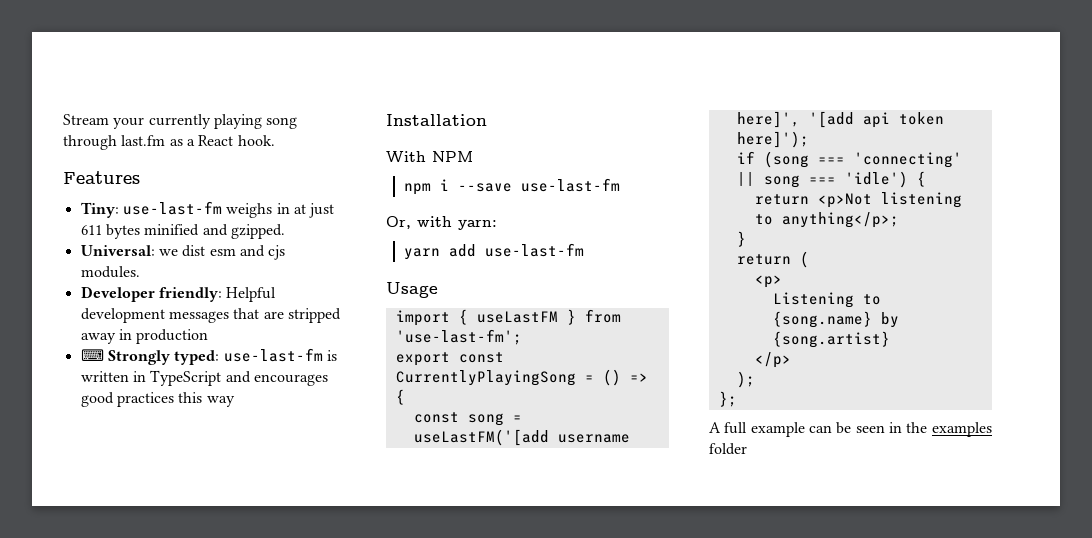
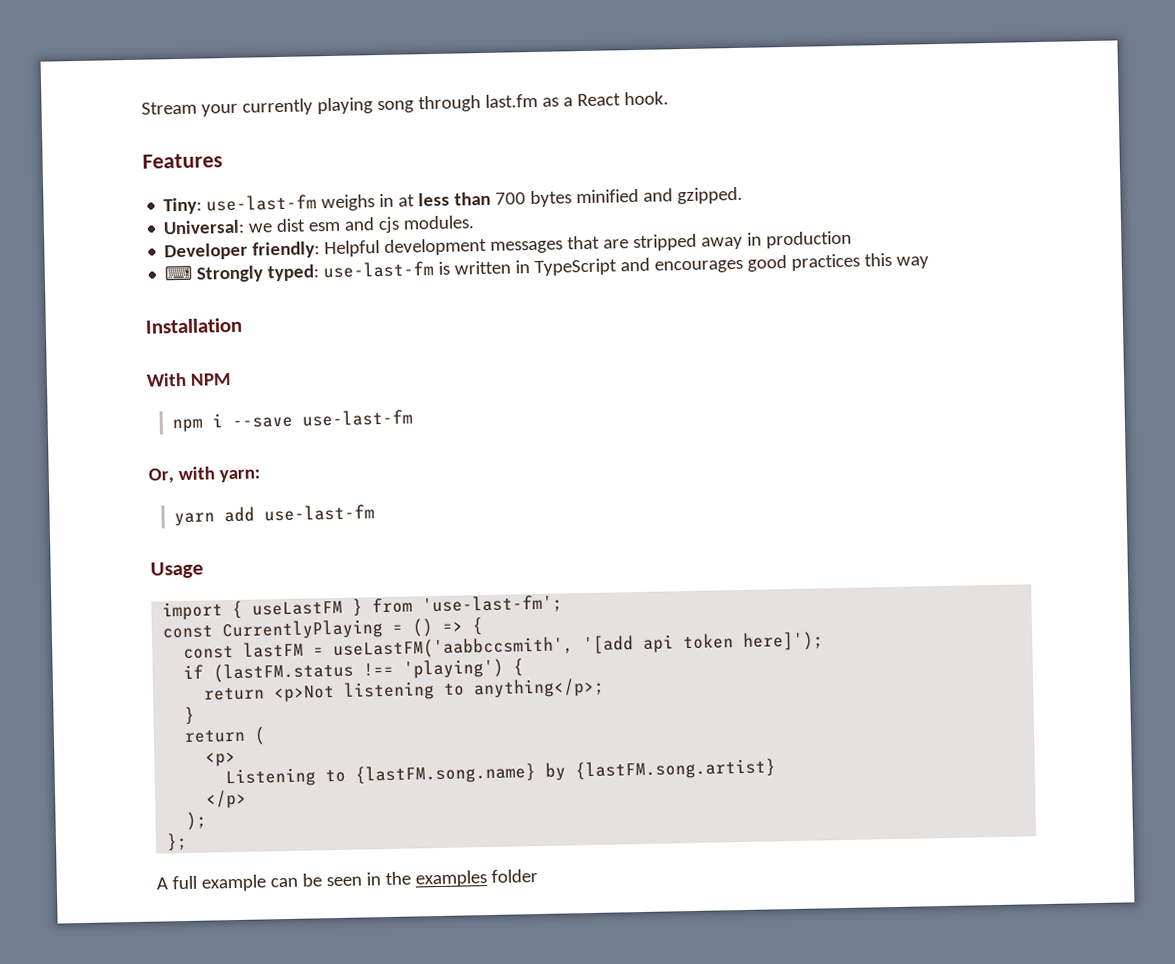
- Tiny: use-last-fm weighs in at just 611 bytes minified and gzipped.
+ Tiny: use-last-fm weighs in at less than 700 bytes minified and gzipped.
- export const CurrentlyPlayingSong = () => {
+ const CurrentlyPlaying = () => {
- const song = useLastFM('[add username here]', '[add api token here]');
+ const lastFM = useLastFM('aabbccsmith', '[add api token here]');
- if (song === 'connecting' || song === 'idle') {
+ if (lastFM.status !== 'playing') {
- Listening to {song.name} by {song.artist}
+ Listening to {lastFM.song.name} by {lastFM.song.artist}

